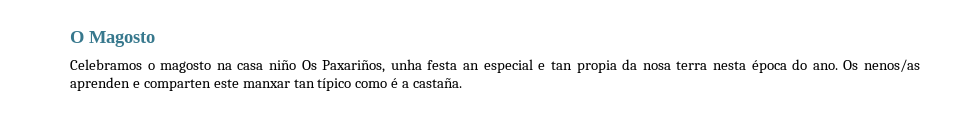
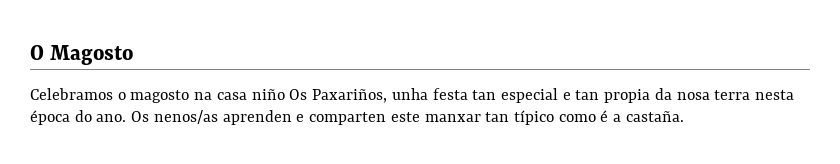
- Celebramos o magosto na casa niño Os Paxariños, unha festa an especial e tan propia da nosa terra nesta época do ano.
+ Celebramos o magosto na casa niño Os Paxariños, unha festa tan especial e tan propia da nosa terra nesta época do ano.

